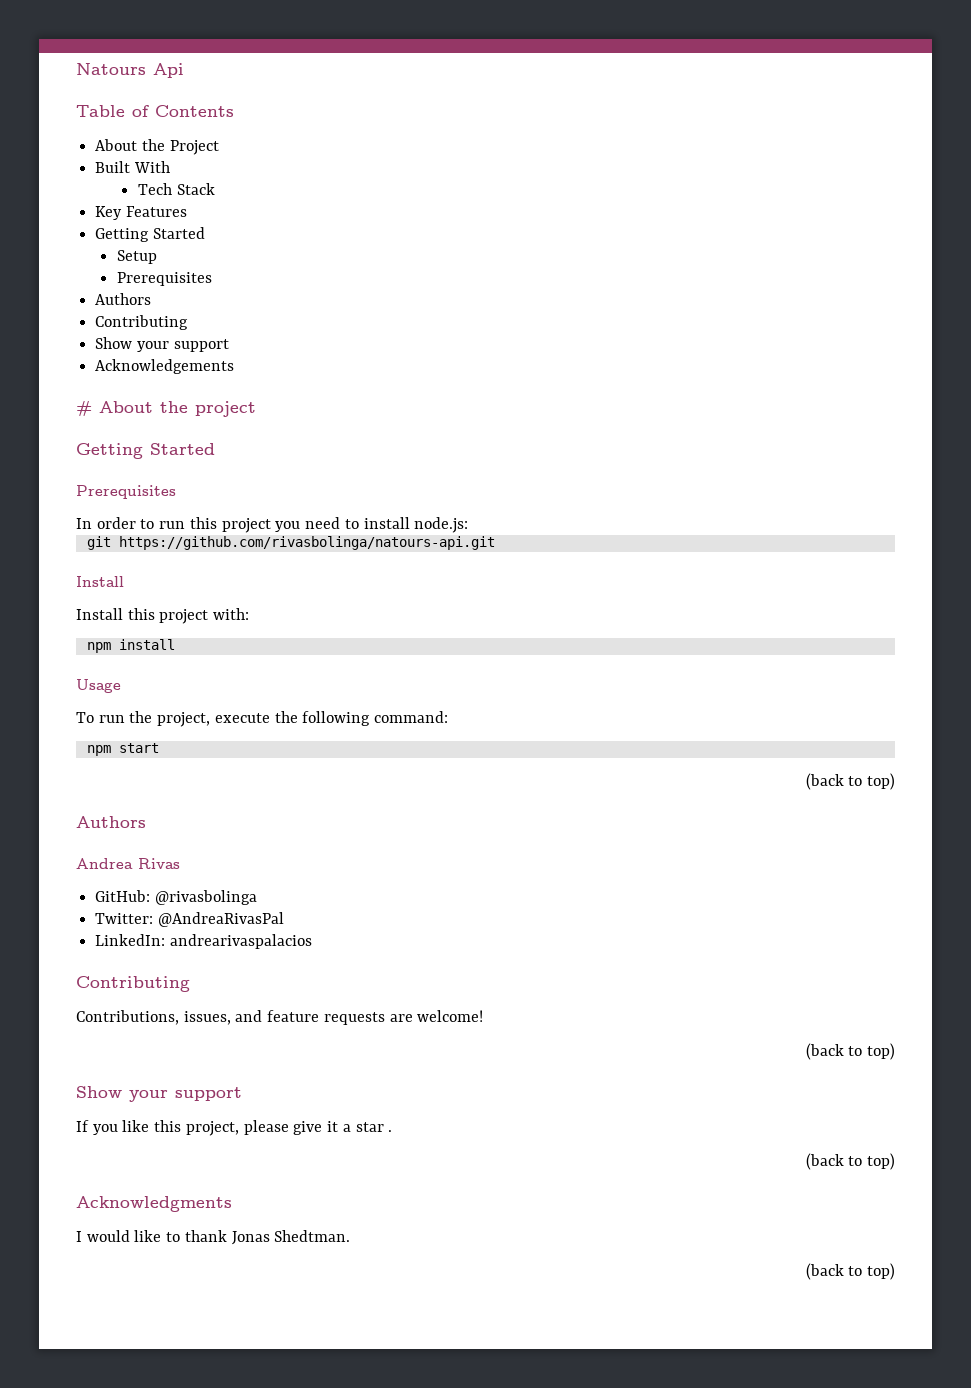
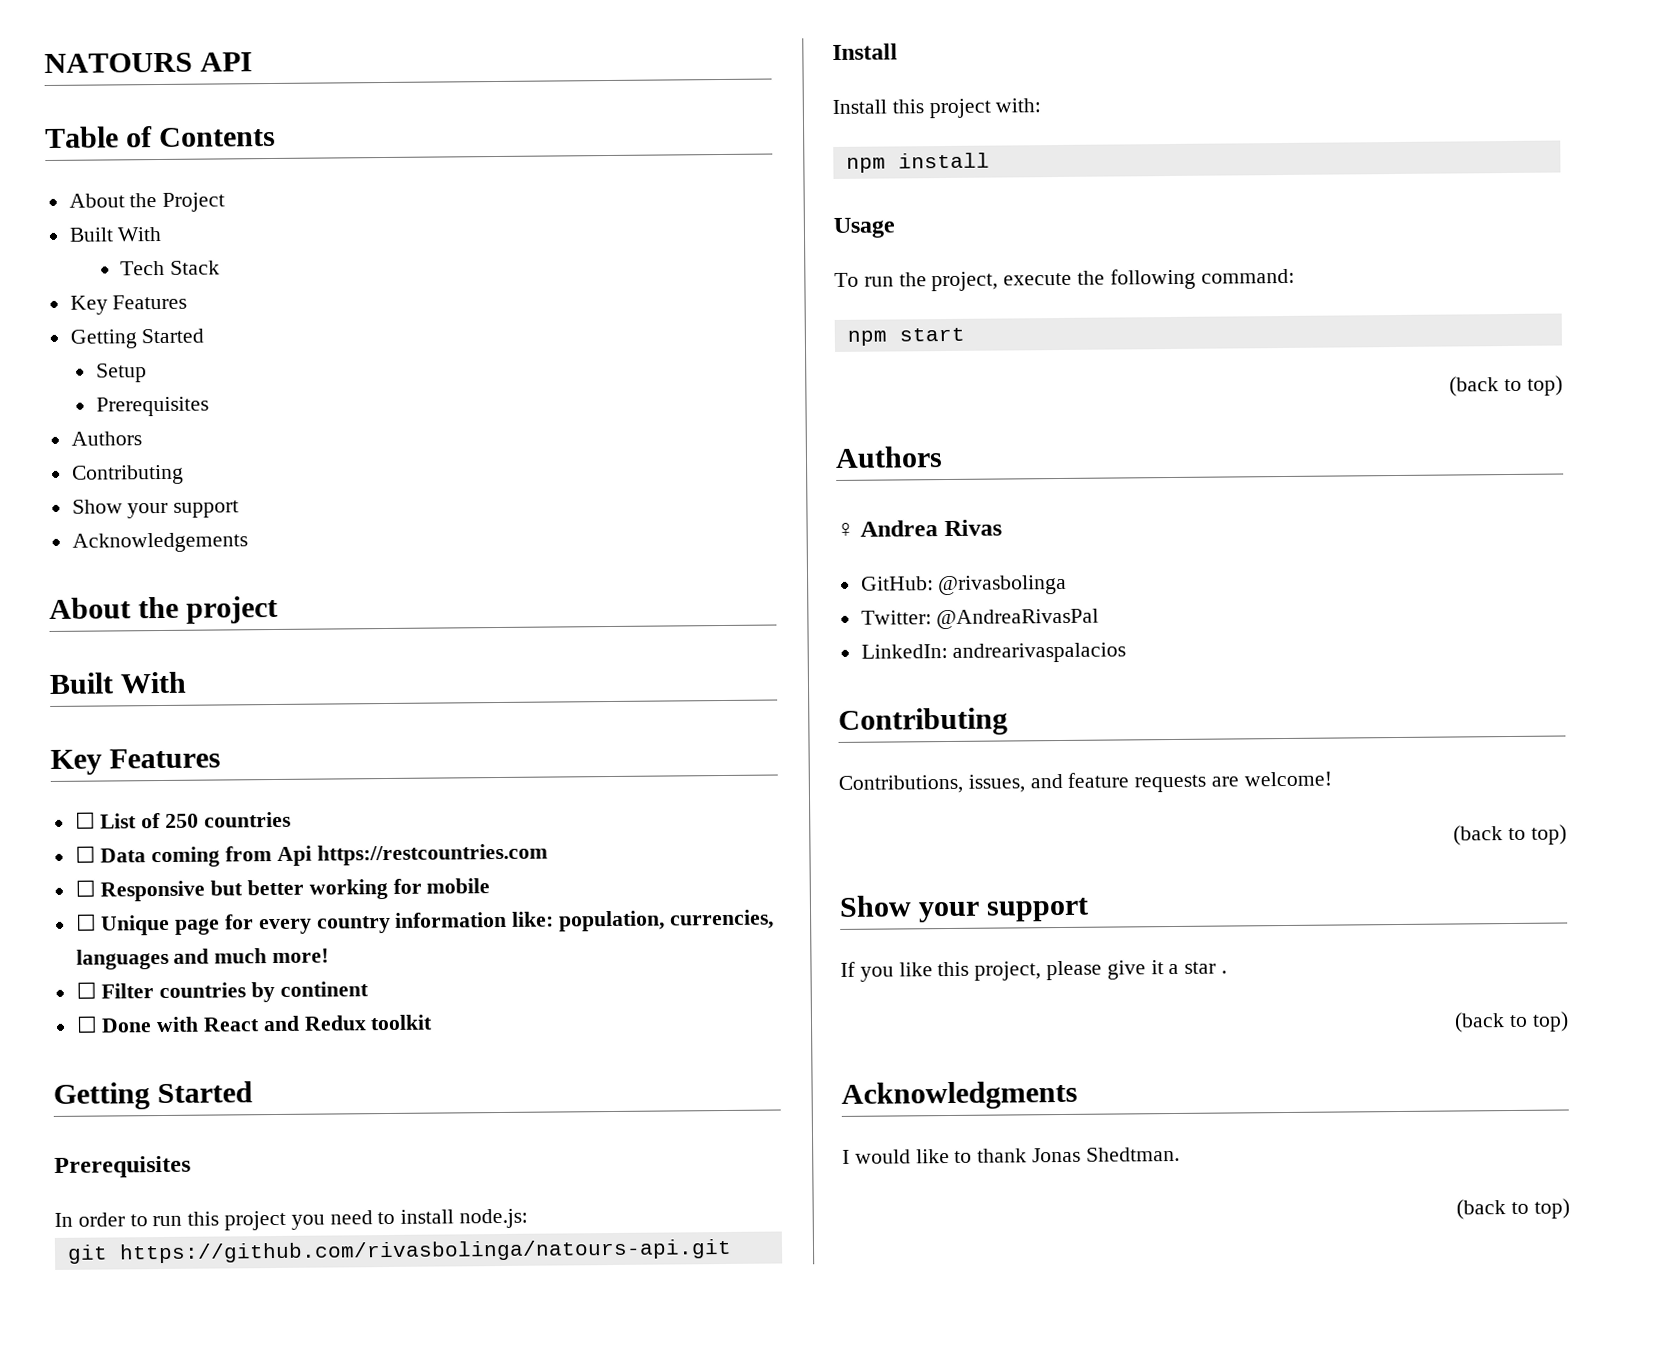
- Natours Api
+ NATOURS API
- # About the project
+ About the project
+ Built With
+ Key Features
+ ☐ List of 250 countries
+ ☐ Data coming from Api https://restcountries.com
+ ☐ Responsive but better working for mobile
+ ☐ Unique page for every country information like: population, currencies, languages and much more!
+ ☐ Filter countries by continent
+ ☐ Done with React and Redux toolkit
- Andrea Rivas
+ ♀ Andrea Rivas

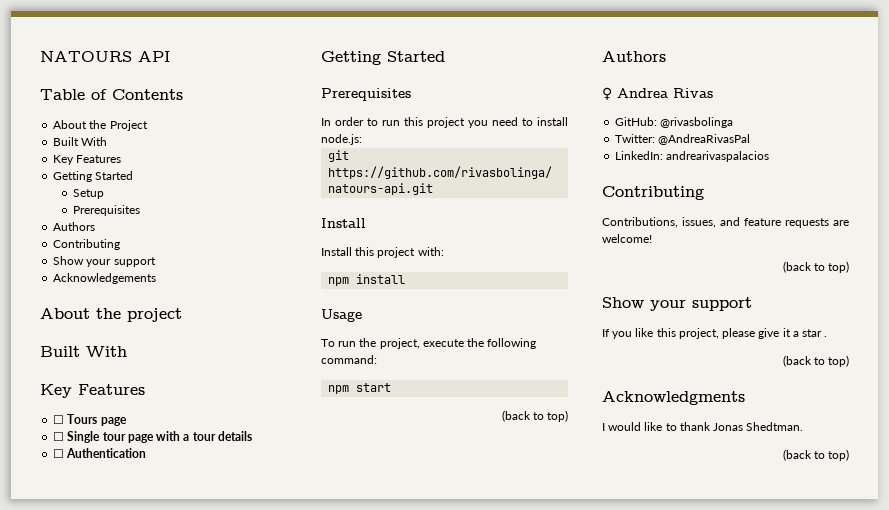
- Tech Stack
- ☐ List of 250 countries
- ☐ Data coming from Api https://restcountries.com
- ☐ Responsive but better working for mobile
- ☐ Unique page for every country information like: population, currencies, languages and much more!
- ☐ Filter countries by continent
- ☐ Done with React and Redux toolkit
+ ☐ Tours page
+ ☐ Single tour page with a tour details
+ ☐ Authentication

